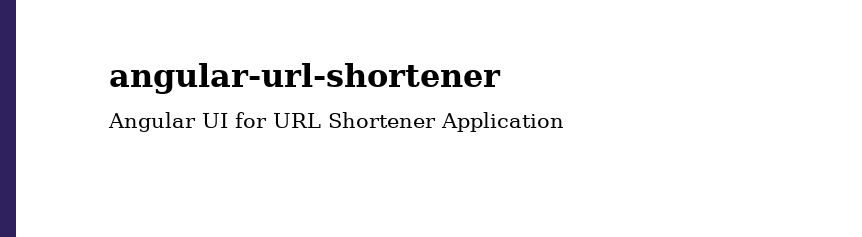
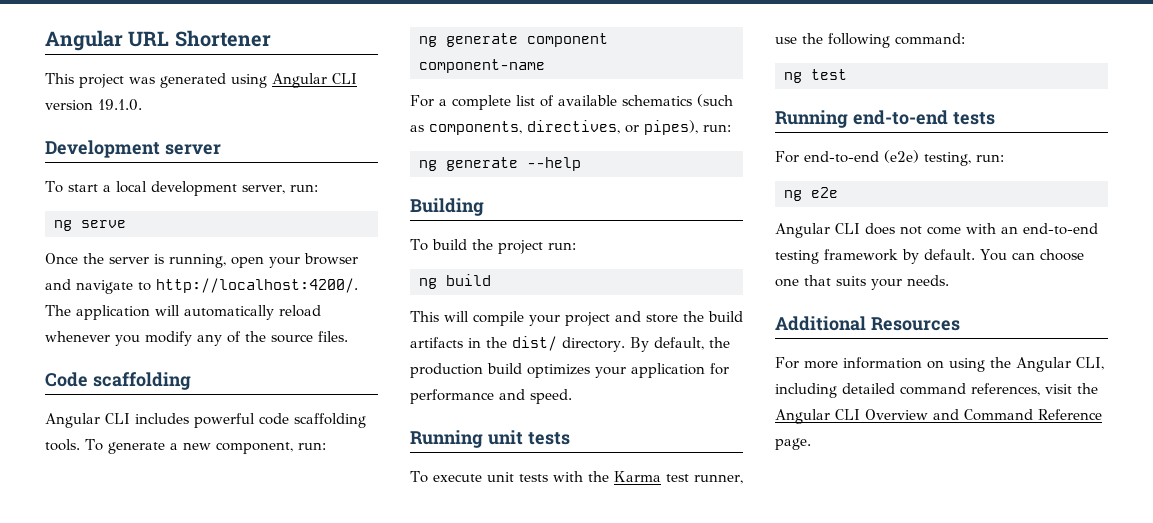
- angular-url-shortener
- Angular UI for URL Shortener Application
+ Angular URL Shortener
+ This project was generated using Angular CLI version 19.1.0.
+ Development server
+ To start a local development server, run:
+ ng serve
+ Once the server is running, open your browser and navigate to http://localhost:4200/. The application will automatically reload whenever you modify any of the source files.
+ Code scaffolding
+ Angular CLI includes powerful code scaffolding tools. To generate a new component, run:
+ ng generate component component-name
+ For a complete list of available schematics (such as components, directives, or pipes), run:
+ ng generate --help
+ Building
+ To build the project run:
+ ng build
+ This will compile your project and store the build artifacts in the dist/ directory. By default, the production build optimizes your application for performance and speed.
+ Running unit tests
+ To execute unit tests with the Karma test runner, use the following command:
+ ng test
+ Running end-to-end tests
+ For end-to-end (e2e) testing, run:
+ ng e2e
+ Angular CLI does not come with an end-to-end testing framework by default. You can choose one that suits your needs.
+ Additional Resources
+ For more information on using the Angular CLI, including detailed command references, visit the Angular CLI Overview and Command Reference page.

